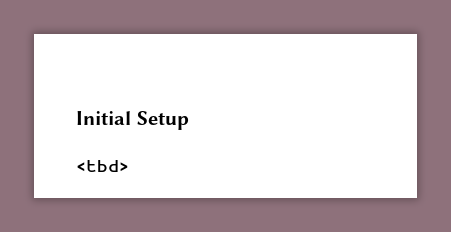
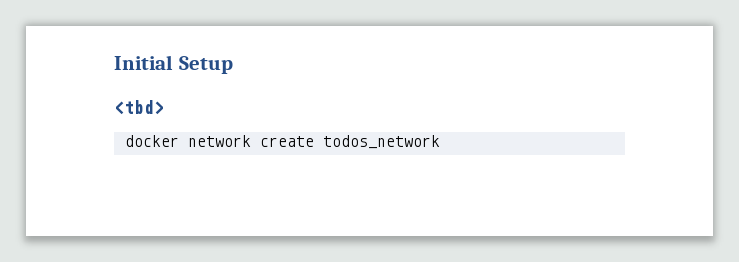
+ docker network create todos_network

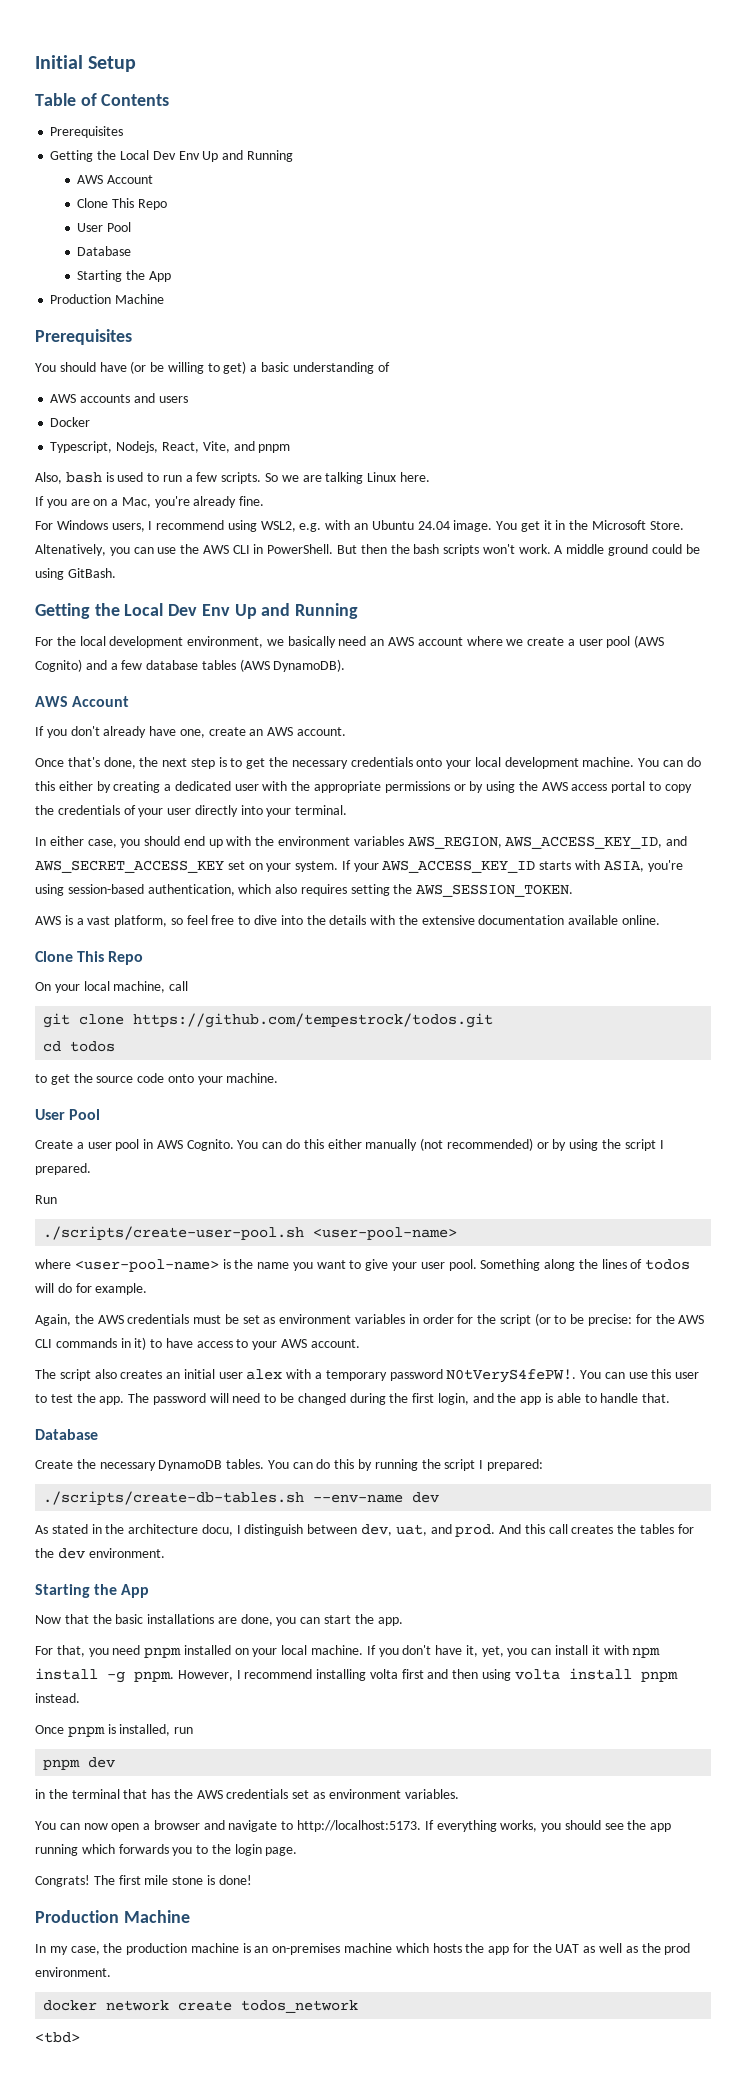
- <tbd>
+ Table of Contents
+ Prerequisites
+ Getting the Local Dev Env Up and Running
+ AWS Account
+ Clone This Repo
+ User Pool
+ Database
+ Starting the App
+ Production Machine
+ Prerequisites
+ You should have (or be willing to get) a basic understanding of
+ AWS accounts and users
+ Docker
+ Typescript, Nodejs, React, Vite, and pnpm
+ Also, bash is used to run a few scripts. So we are talking Linux here.
+ If you are on a Mac, you're already fine.
+ For Windows users, I recommend using WSL2, e.g. with an Ubuntu 24.04 image. You get it in the Microsoft Store. Altenatively, you can use the AWS CLI in PowerShell. But then the bash scripts won't work. A middle ground could be using GitBash.
+ Getting the Local Dev Env Up and Running
+ For the local development environment, we basically need an AWS account where we create a user pool (AWS Cognito) and a few database tables (AWS DynamoDB).
+ AWS Account
+ If you don't already have one, create an AWS account.
+ Once that's done, the next step is to get the necessary credentials onto your local development machine. You can do this either by creating a dedicated user with the appropriate permissions or by using the AWS access portal to copy the credentials of your user directly into your terminal.
+ In either case, you should end up with the environment variables AWS_REGION, AWS_ACCESS_KEY_ID, and AWS_SECRET_ACCESS_KEY set on your system. If your AWS_ACCESS_KEY_ID starts with ASIA, you're using session-based authentication, which also requires setting the AWS_SESSION_TOKEN.
+ AWS is a vast platform, so feel free to dive into the details with the extensive documentation available online.
+ Clone This Repo
+ On your local machine, call
+ git clone https://github.com/tempestrock/todos.git
+ cd todos
+ to get the source code onto your machine.
+ User Pool
+ Create a user pool in AWS Cognito. You can do this either manually (not recommended) or by using the script I prepared.
+ Run
+ ./scripts/create-user-pool.sh <user-pool-name>
+ where <user-pool-name> is the name you want to give your user pool. Something along the lines of todos will do for example.
+ Again, the AWS credentials must be set as environment variables in order for the script (or to be precise: for the AWS CLI commands in it) to have access to your AWS account.
+ The script also creates an initial user alex with a temporary password N0tVeryS4fePW!. You can use this user to test the app. The password will need to be changed during the first login, and the app is able to handle that.
+ Database
+ Create the necessary DynamoDB tables. You can do this by running the script I prepared:
+ ./scripts/create-db-tables.sh --env-name dev
+ As stated in the architecture docu, I distinguish between dev, uat, and prod. And this call creates the tables for the dev environment.
+ Starting the App
+ Now that the basic installations are done, you can start the app.
+ For that, you need pnpm installed on your local machine. If you don't have it, yet, you can install it with npm install -g pnpm. However, I recommend installing volta first and then using volta install pnpm instead.
+ Once pnpm is installed, run
+ pnpm dev
+ in the terminal that has the AWS credentials set as environment variables.
+ You can now open a browser and navigate to http://localhost:5173. If everything works, you should see the app running which forwards you to the login page.
+ Congrats! The first mile stone is done!
+ Production Machine
+ In my case, the production machine is an on-premises machine which hosts the app for the UAT as well as the prod environment.
+ <tbd>

